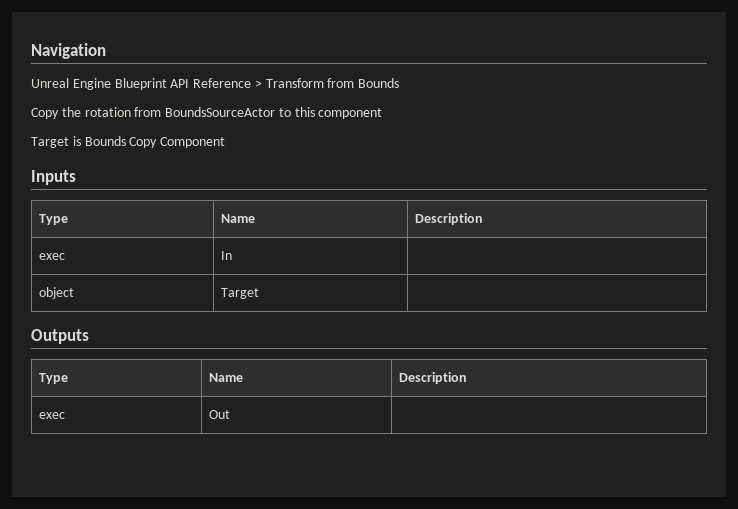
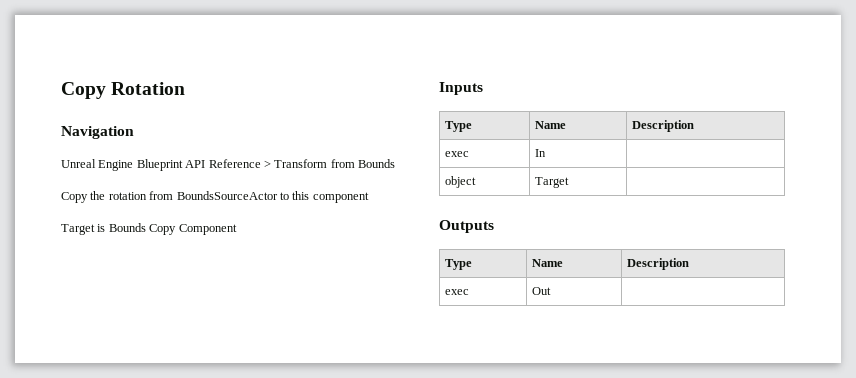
+ Copy Rotation

